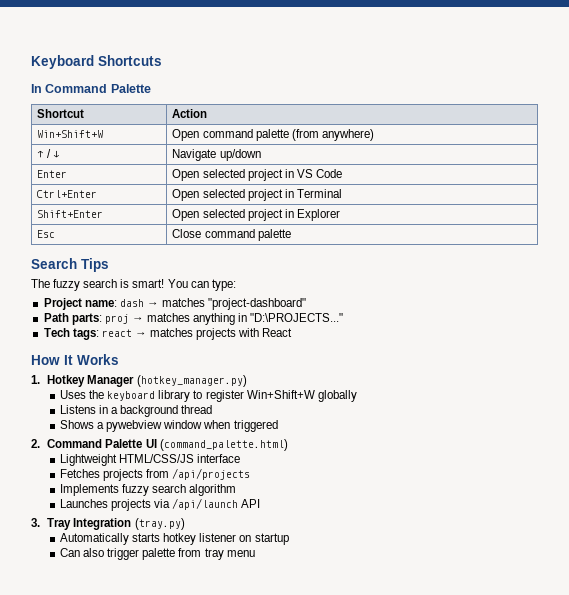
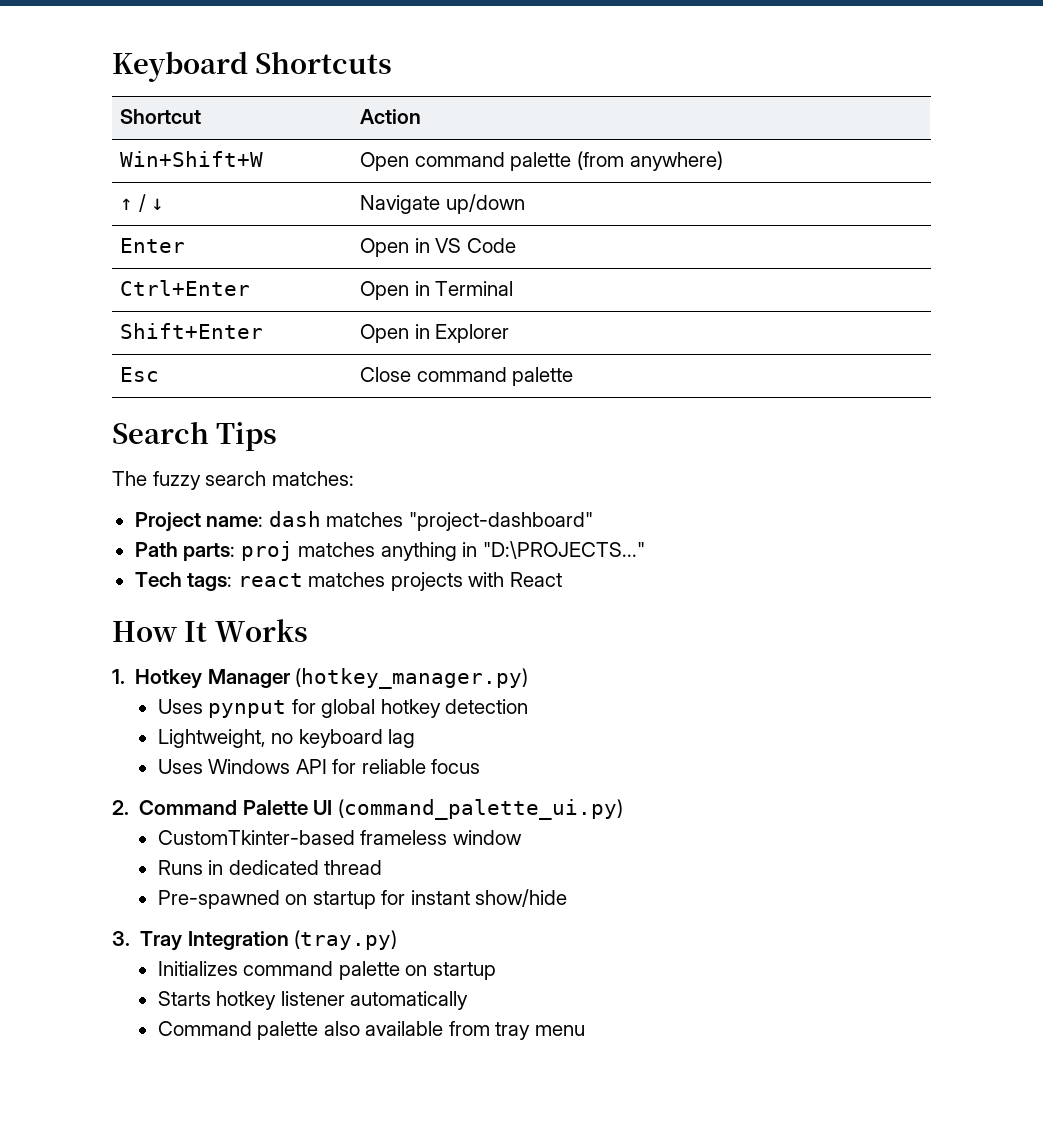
- In Command Palette
- Enter | Open selected project in VS Code
+ Enter | Open in VS Code
- Ctrl+Enter | Open selected project in Terminal
+ Ctrl+Enter | Open in Terminal
- Shift+Enter | Open selected project in Explorer
+ Shift+Enter | Open in Explorer
- The fuzzy search is smart! You can type:
+ The fuzzy search matches:
- Project name: dash → matches "project-dashboard"
+ Project name: dash matches "project-dashboard"
- Path parts: proj → matches anything in "D:\PROJECTS..."
+ Path parts: proj matches anything in "D:\PROJECTS..."
- Tech tags: react → matches projects with React
+ Tech tags: react matches projects with React
- Uses the keyboard library to register Win+Shift+W globally
- Listens in a background thread
- Shows a pywebview window when triggered
- 2. Command Palette UI (command_palette.html)
- Lightweight HTML/CSS/JS interface
- Fetches projects from /api/projects
- Implements fuzzy search algorithm
- Launches projects via /api/launch API
+ Uses pynput for global hotkey detection
+ Lightweight, no keyboard lag
+ Uses Windows API for reliable focus
+ 2. Command Palette UI (command_palette_ui.py)
+ CustomTkinter-based frameless window
+ Runs in dedicated thread
+ Pre-spawned on startup for instant show/hide
  3. Tray Integration (tray.py)
- Automatically starts hotkey listener on startup
- Can also trigger palette from tray menu
+ Initializes command palette on startup
+ Starts hotkey listener automatically
+ Command palette also available from tray menu

